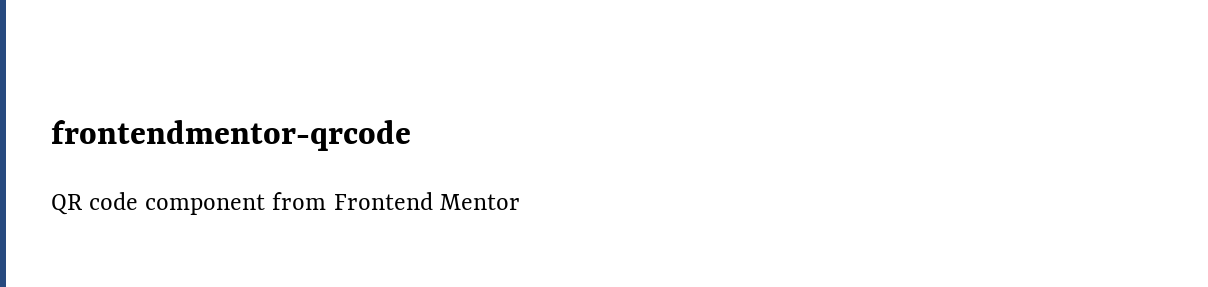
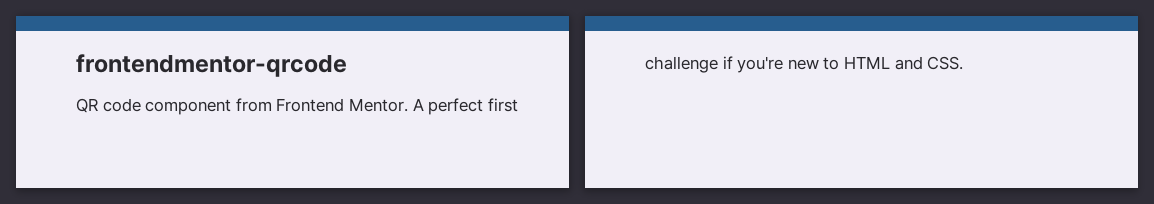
- QR code component from Frontend Mentor
+ QR code component from Frontend Mentor. A perfect first challenge if you're new to HTML and CSS.

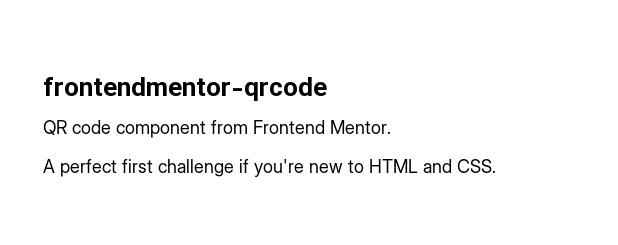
- QR code component from Frontend Mentor. A perfect first challenge if you're new to HTML and CSS.
+ QR code component from Frontend Mentor.
+ A perfect first challenge if you're new to HTML and CSS.

